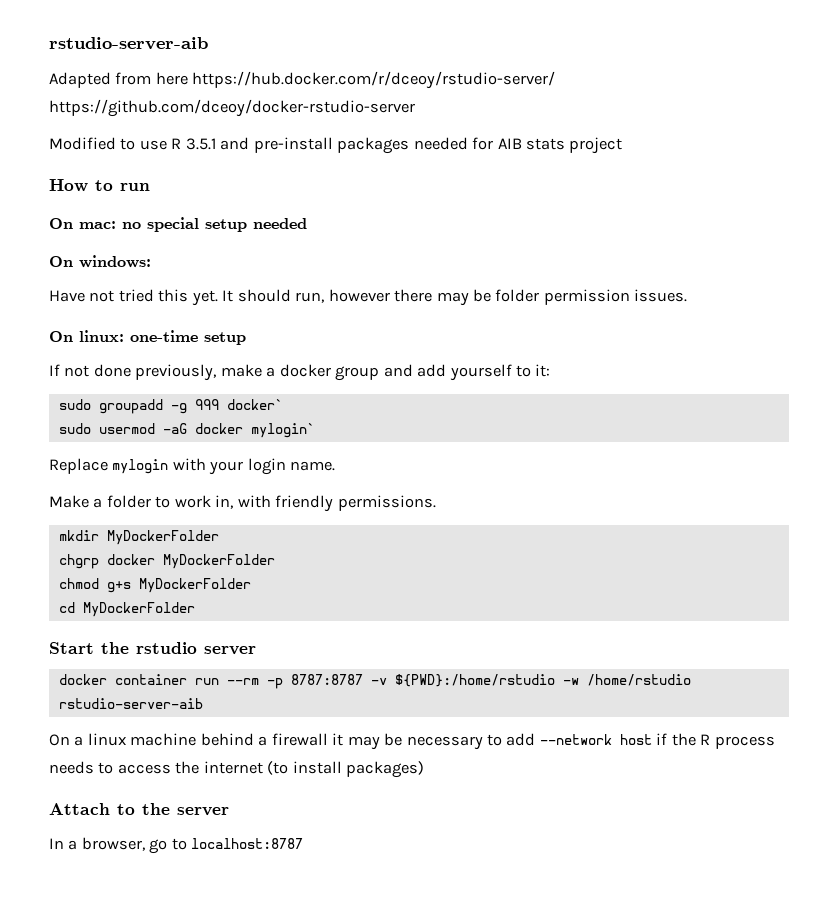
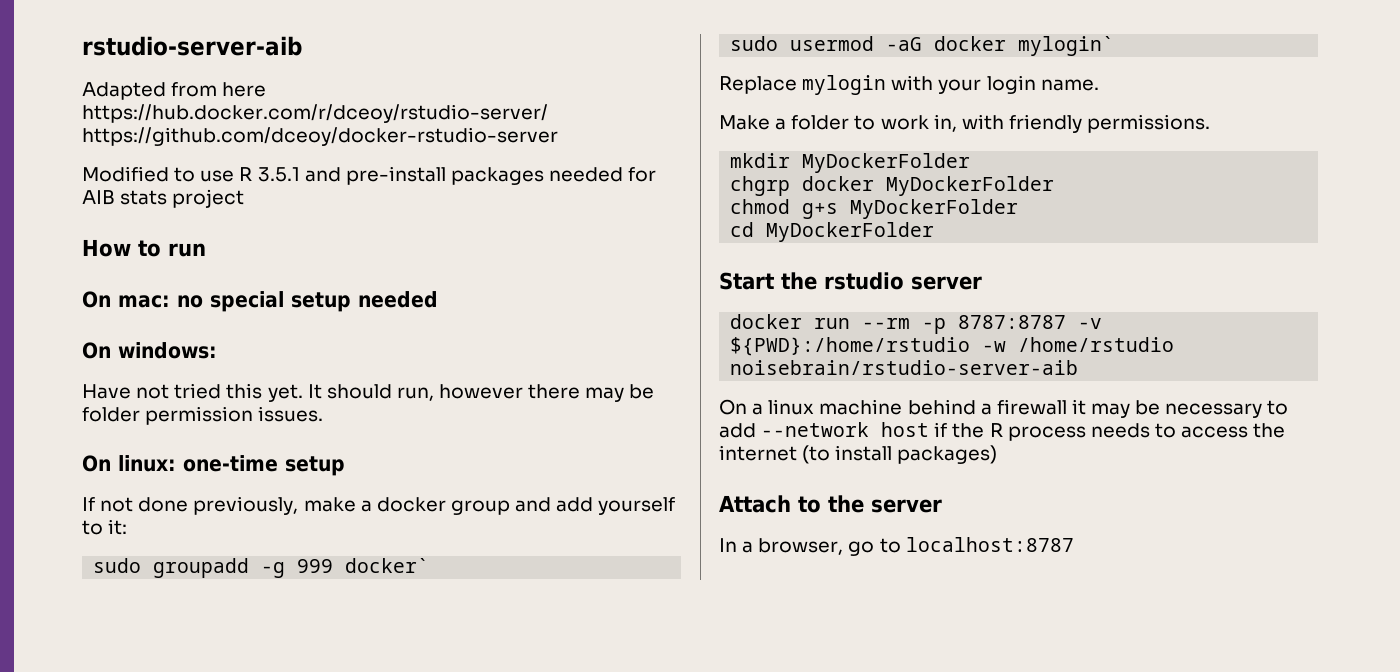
- docker container run --rm -p 8787:8787 -v ${PWD}:/home/rstudio -w /home/rstudio rstudio-server-aib
+ docker run --rm -p 8787:8787 -v ${PWD}:/home/rstudio -w /home/rstudio noisebrain/rstudio-server-aib

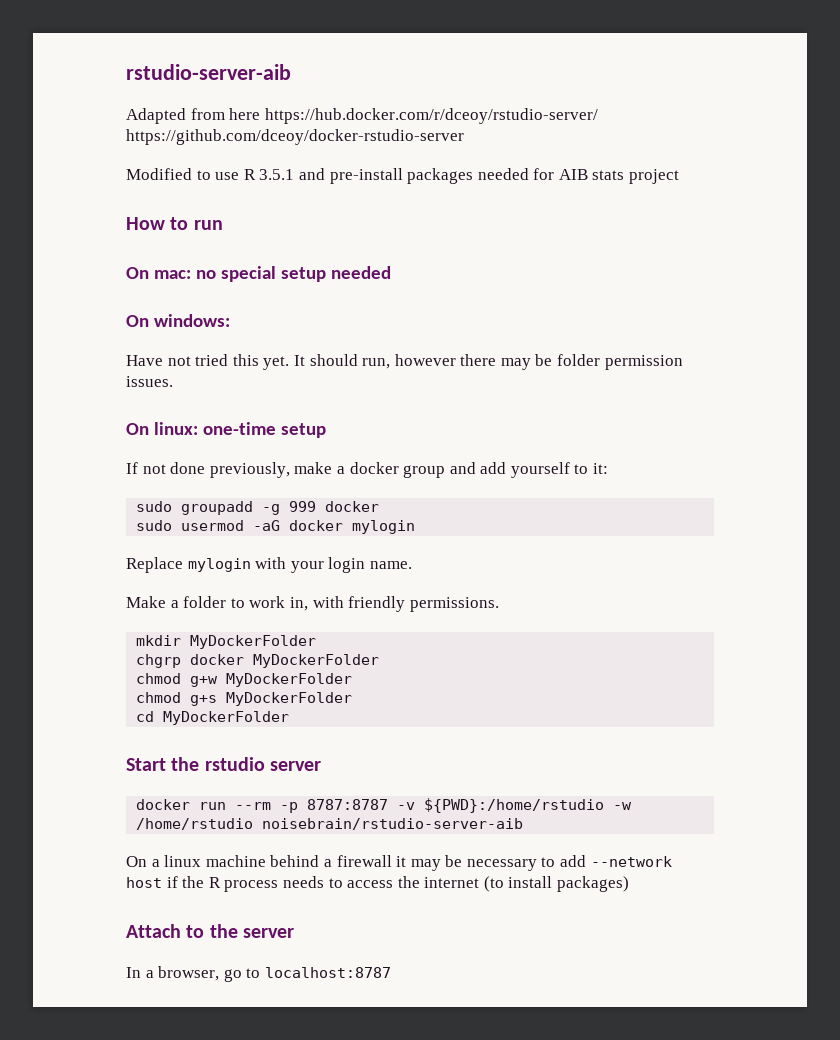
- sudo groupadd -g 999 docker`
+ sudo groupadd -g 999 docker
- sudo usermod -aG docker mylogin`
+ sudo usermod -aG docker mylogin
+ chmod g+w MyDockerFolder

